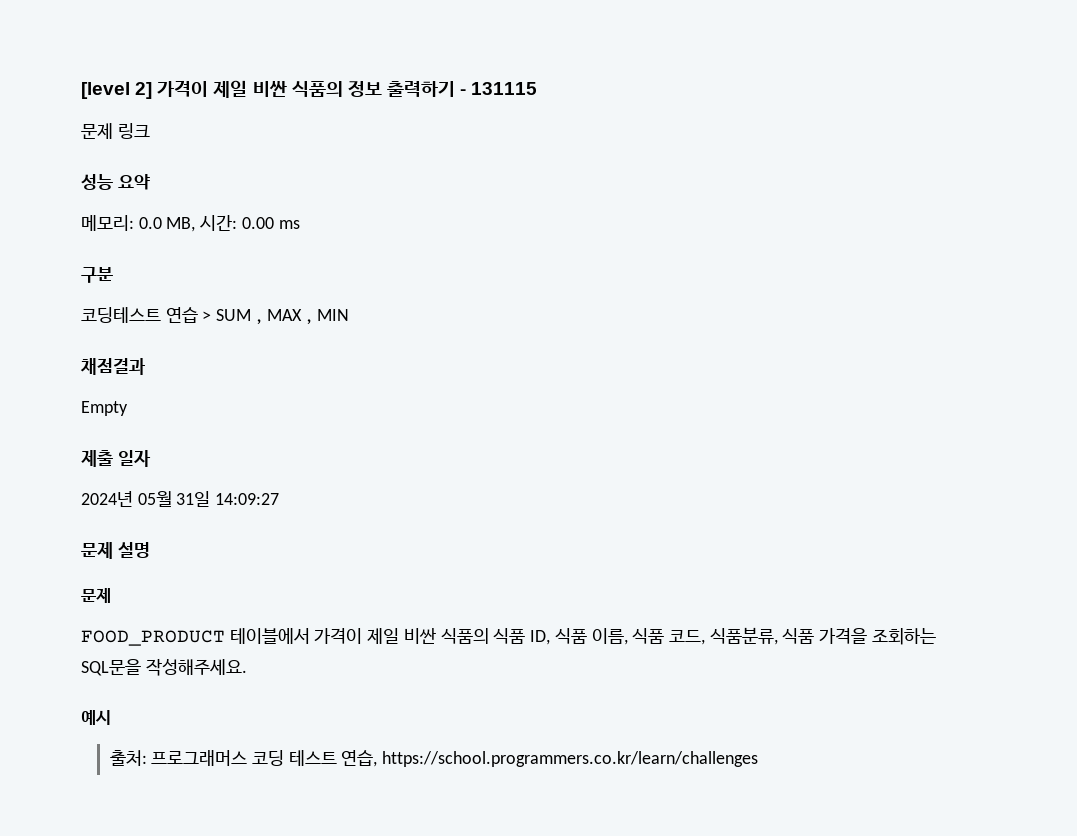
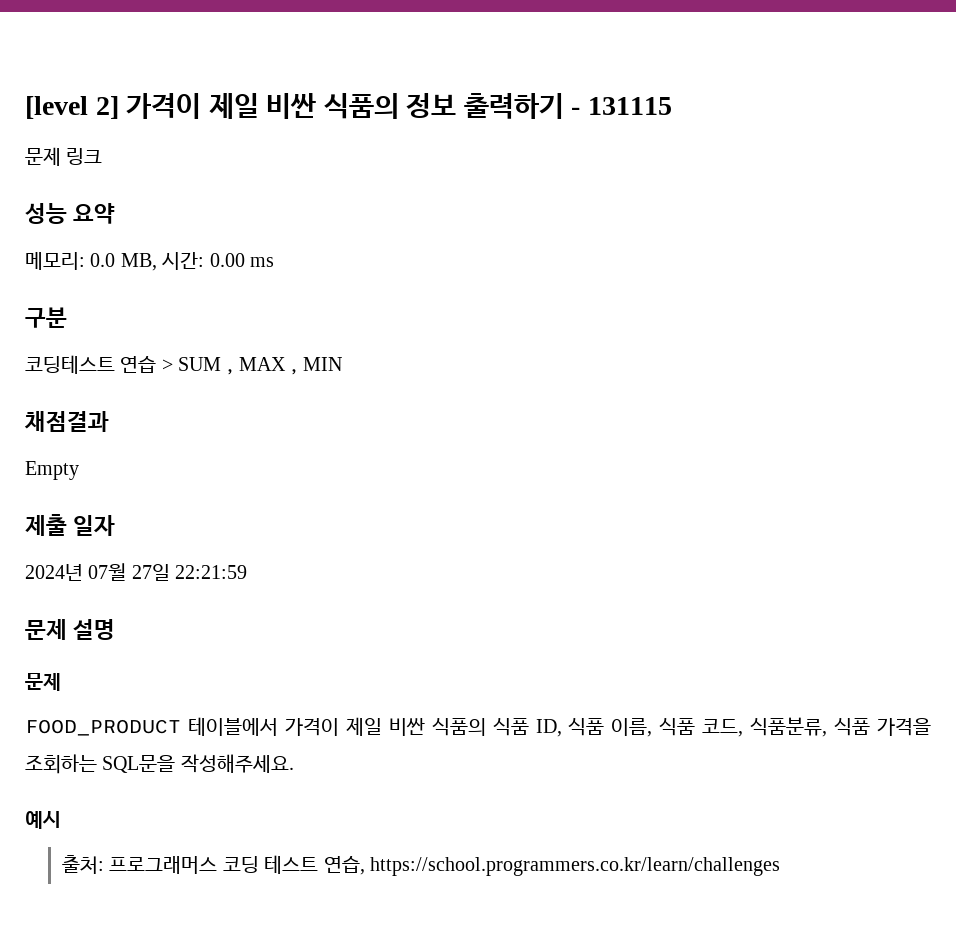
- 2024년 05월 31일 14:09:27
+ 2024년 07월 27일 22:21:59

